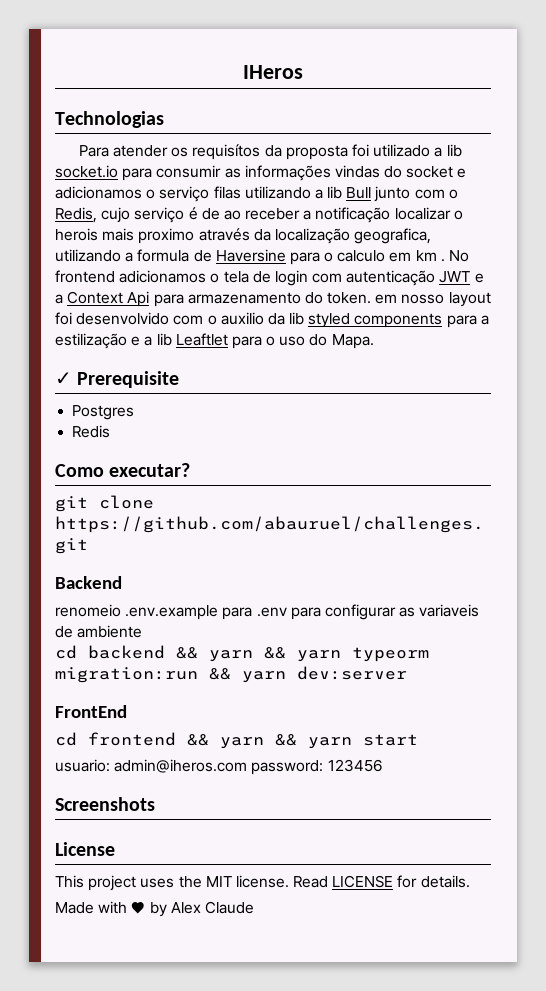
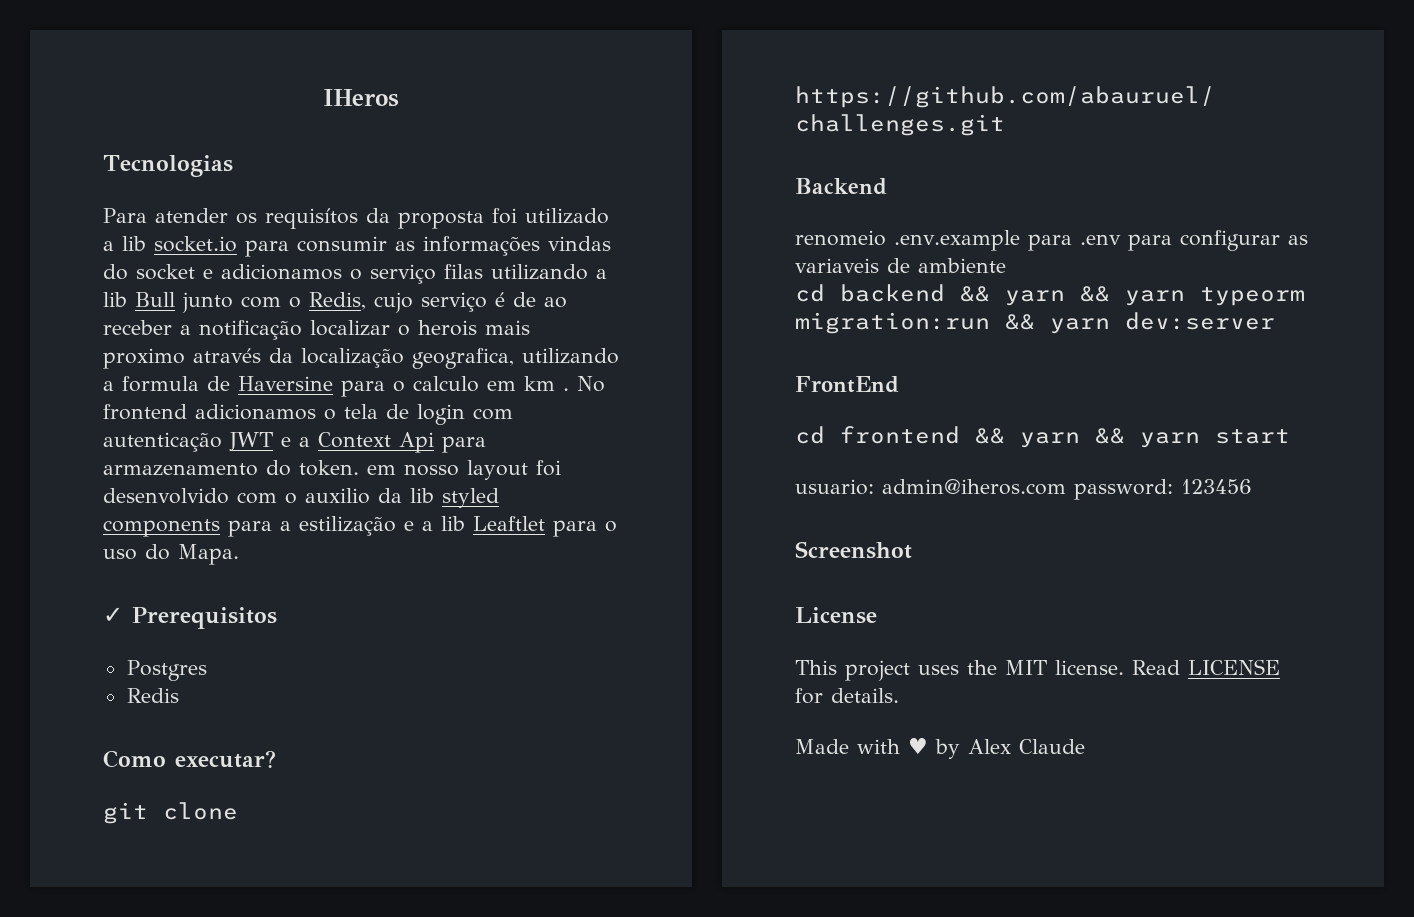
- Technologias
+ Tecnologias
- ✓ Prerequisite
+ ✓ Prerequisitos
- Screenshots
+ Screenshot

